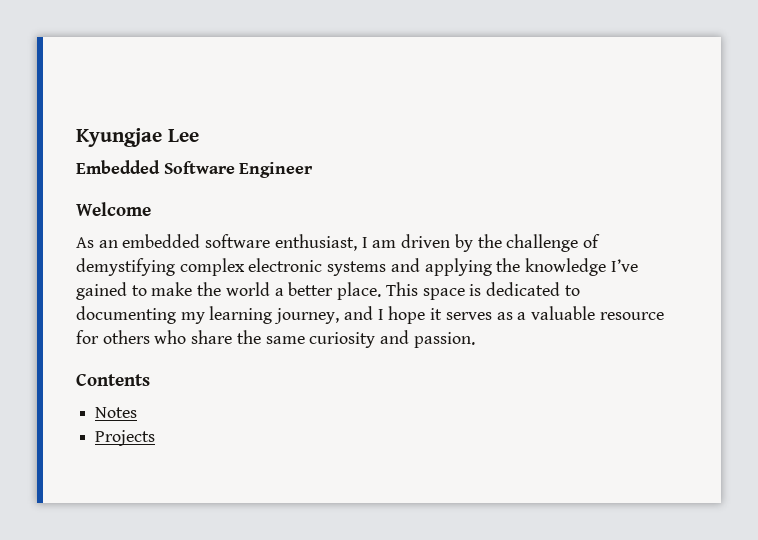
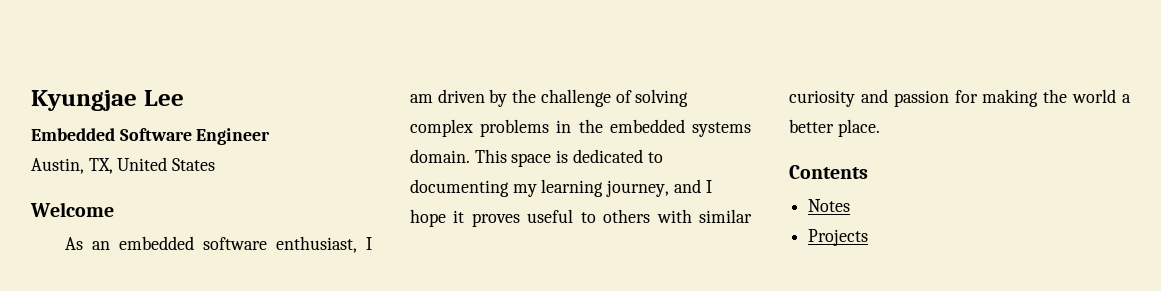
+ Austin, TX, United States
- As an embedded software enthusiast, I am driven by the challenge of demystifying complex electronic systems and applying the knowledge I’ve gained to make the world a better place.
+ As an embedded software enthusiast, I am driven by the challenge of solving complex problems in the embedded systems domain.
- This space is dedicated to documenting my learning journey, and I hope it serves as a valuable resource for others who share the same curiosity and passion.
+ This space is dedicated to documenting my learning journey, and I hope it proves useful to others with similar curiosity and passion for making the world a better place.

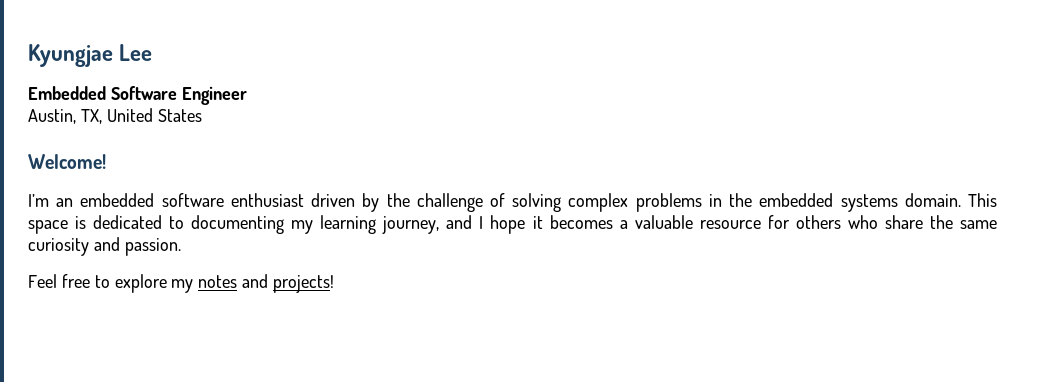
- Welcome
- As an embedded software enthusiast, I am driven by the challenge of solving complex problems in the embedded systems domain.
+ Welcome!
+ I’m an embedded software enthusiast driven by the challenge of solving complex problems in the embedded systems domain.
- This space is dedicated to documenting my learning journey, and I hope it proves useful to others with similar curiosity and passion for making the world a better place.
- Contents
- Notes
- Projects
+ This space is dedicated to documenting my learning journey, and I hope it becomes a valuable resource for others who share the same curiosity and passion.
+ Feel free to explore my notes and projects!

